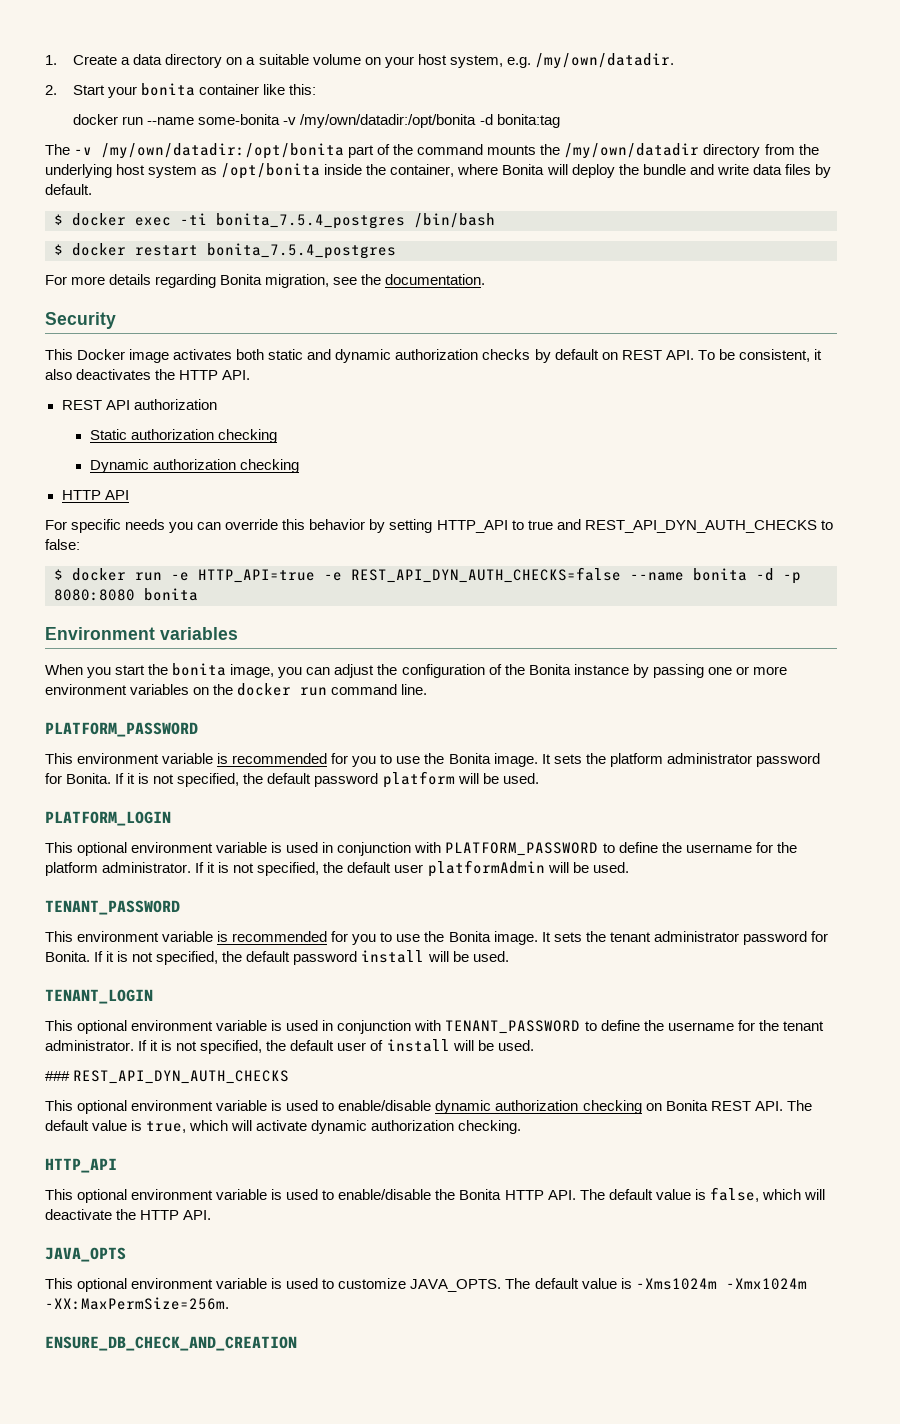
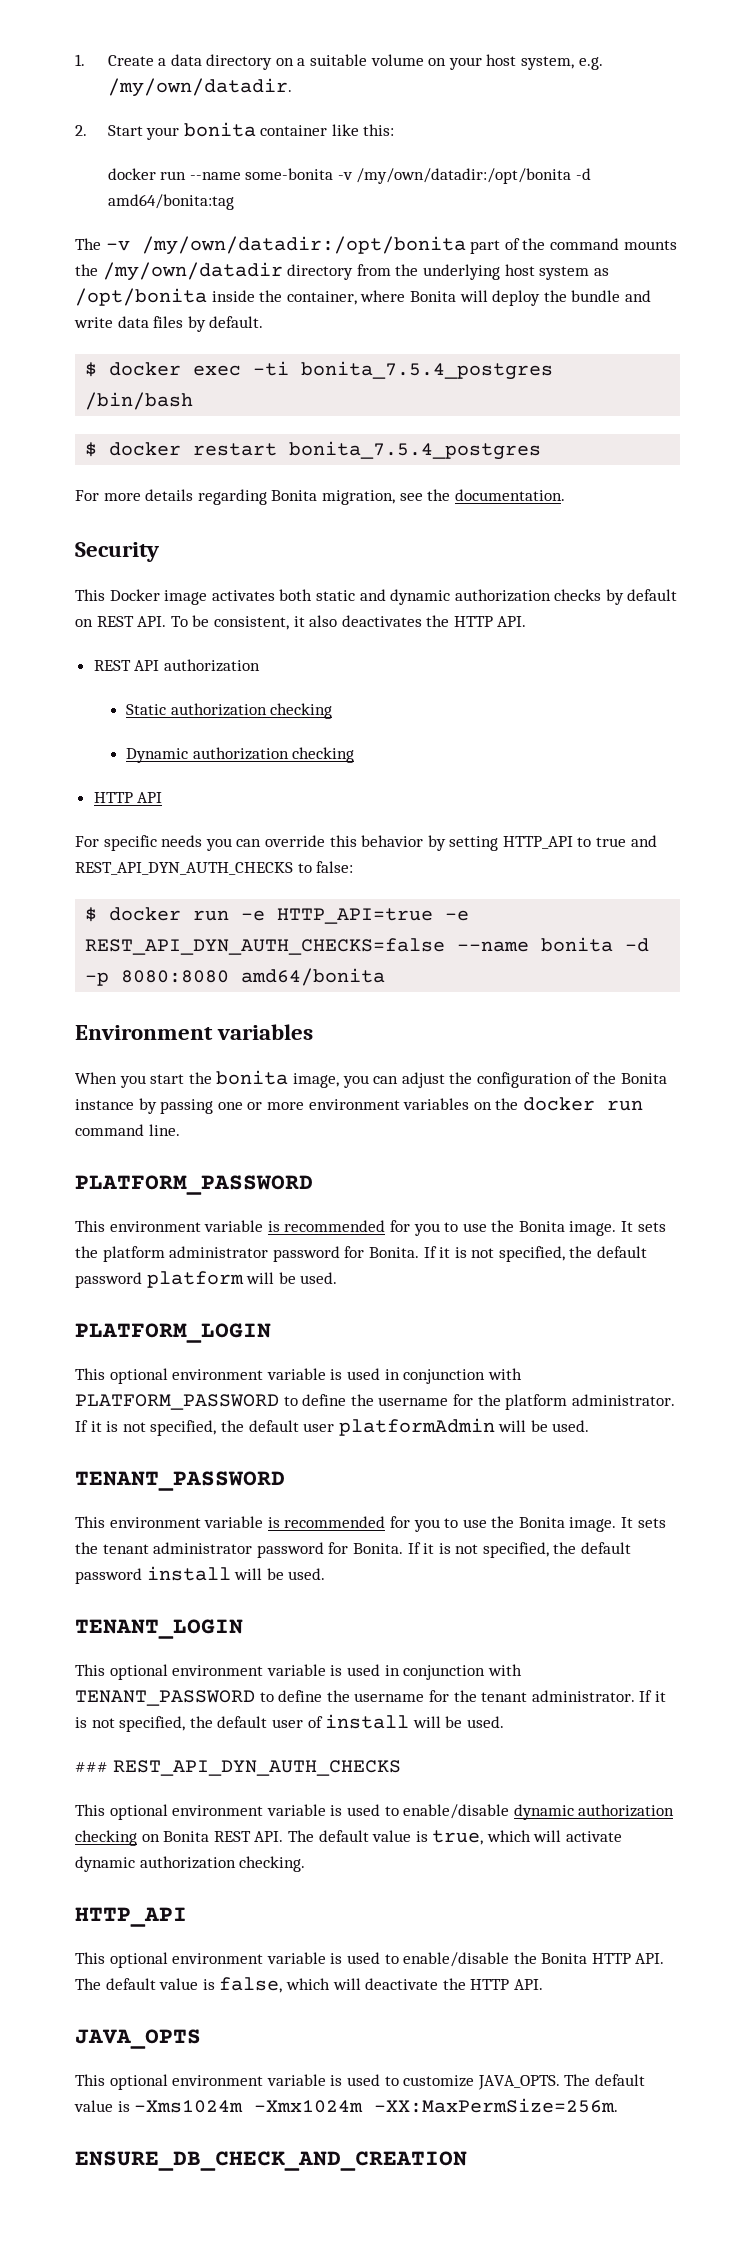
- docker run --name some-bonita -v /my/own/datadir:/opt/bonita -d bonita:tag
+ docker run --name some-bonita -v /my/own/datadir:/opt/bonita -d amd64/bonita:tag
- $ docker run -e HTTP_API=true -e REST_API_DYN_AUTH_CHECKS=false --name bonita -d -p 8080:8080 bonita
+ $ docker run -e HTTP_API=true -e REST_API_DYN_AUTH_CHECKS=false --name bonita -d -p 8080:8080 amd64/bonita

